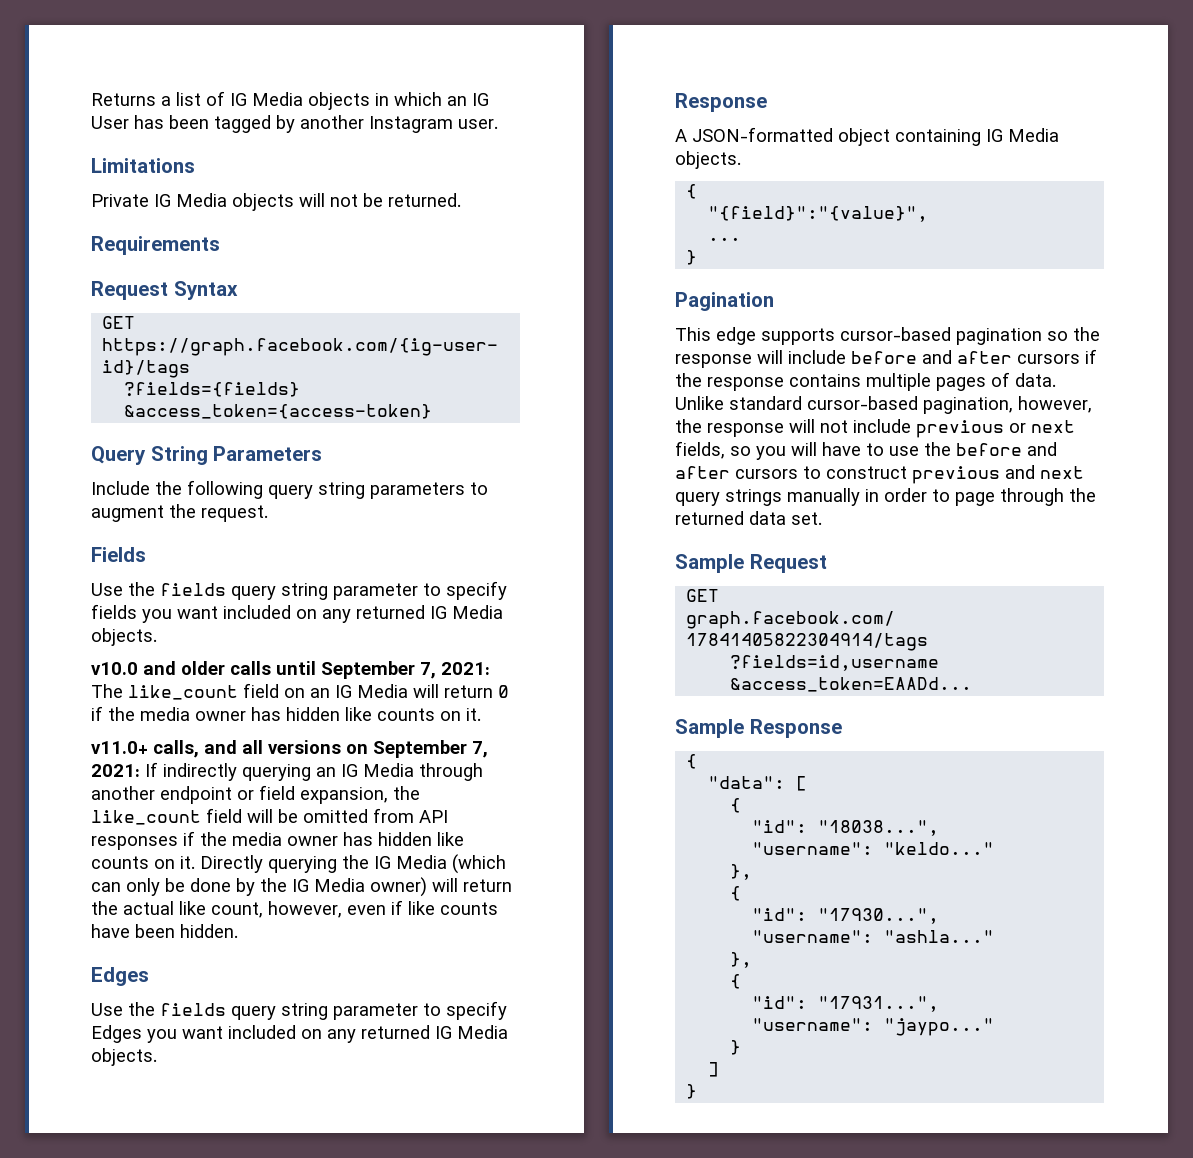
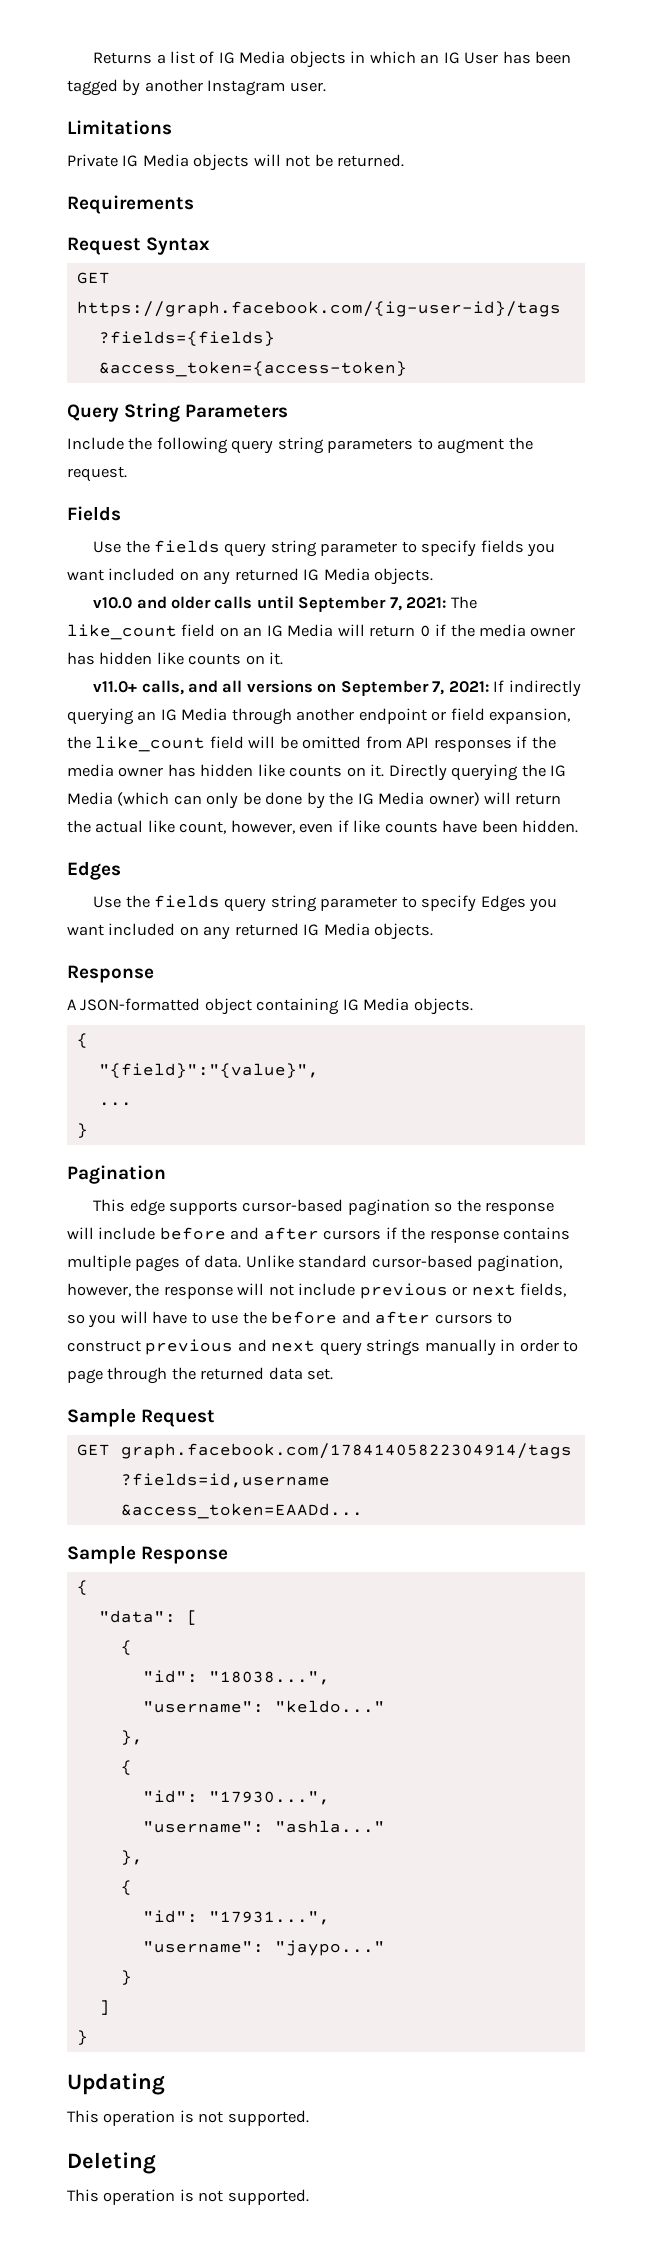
+ Updating
+ This operation is not supported.
+ Deleting
+ This operation is not supported.

